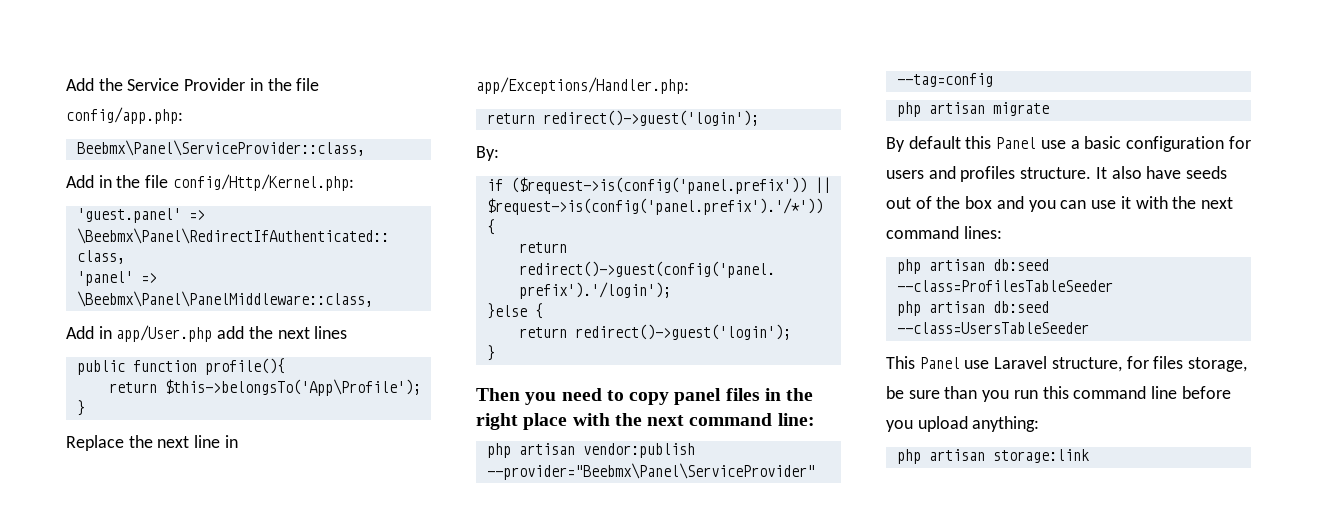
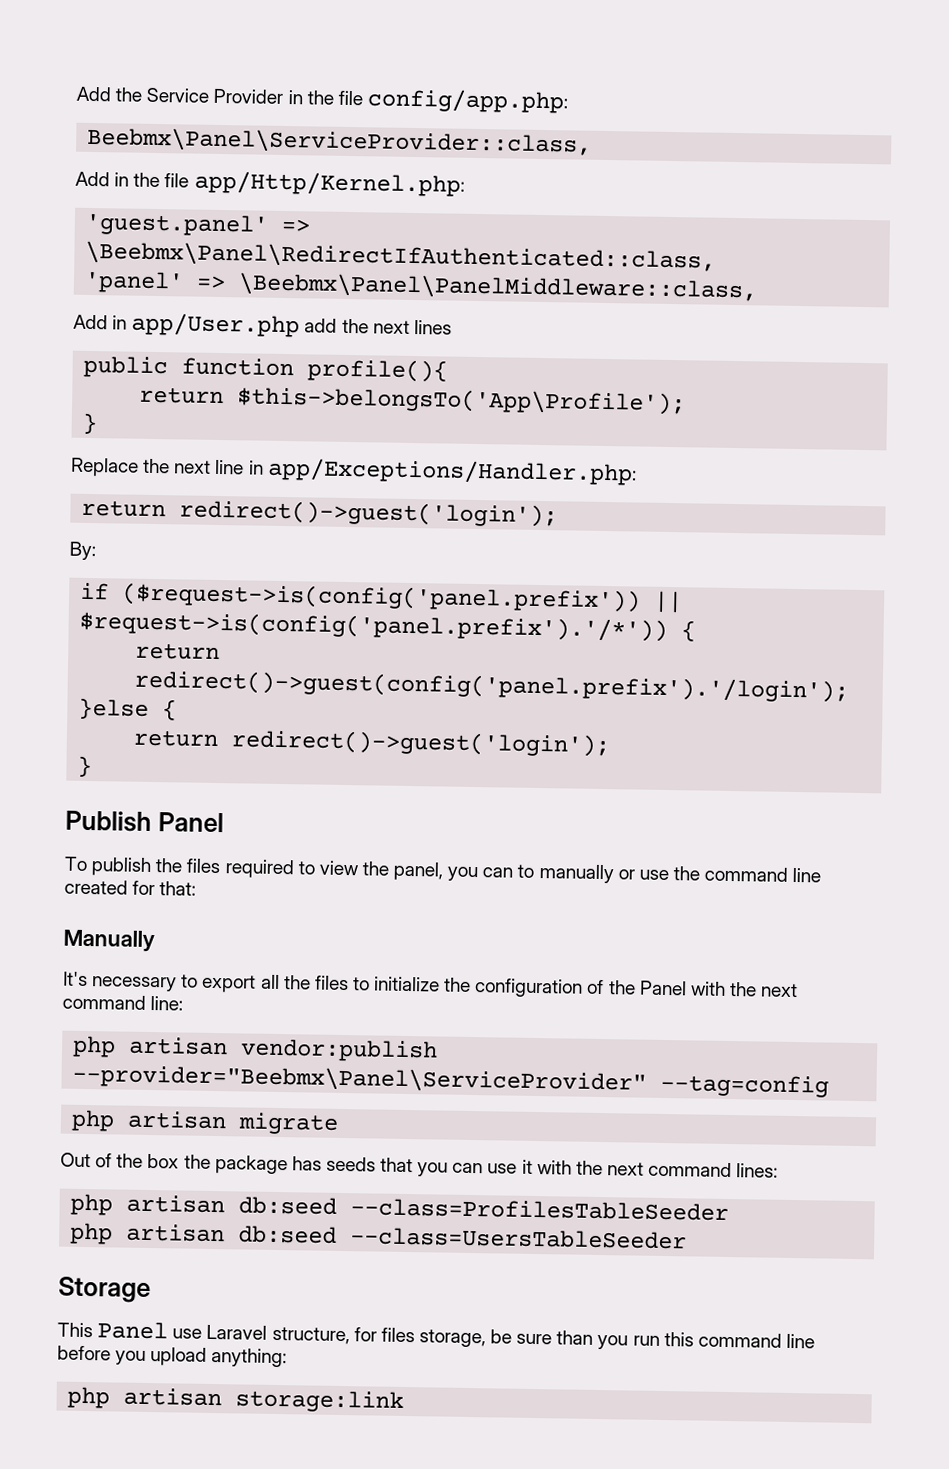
- Add in the file config/Http/Kernel.php:
+ Add in the file app/Http/Kernel.php:
- Then you need to copy panel files in the right place with the next command line:
+ Publish Panel
+ To publish the files required to view the panel, you can to manually or use the command line created for that:
+ Manually
+ It's necessary to export all the files to initialize the configuration of the Panel with the next command line:
- By default this Panel use a basic configuration for users and profiles structure. It also have seeds out of the box and you can use it with the next command lines:
+ Out of the box the package has seeds that you can use it with the next command lines:
+ Storage

